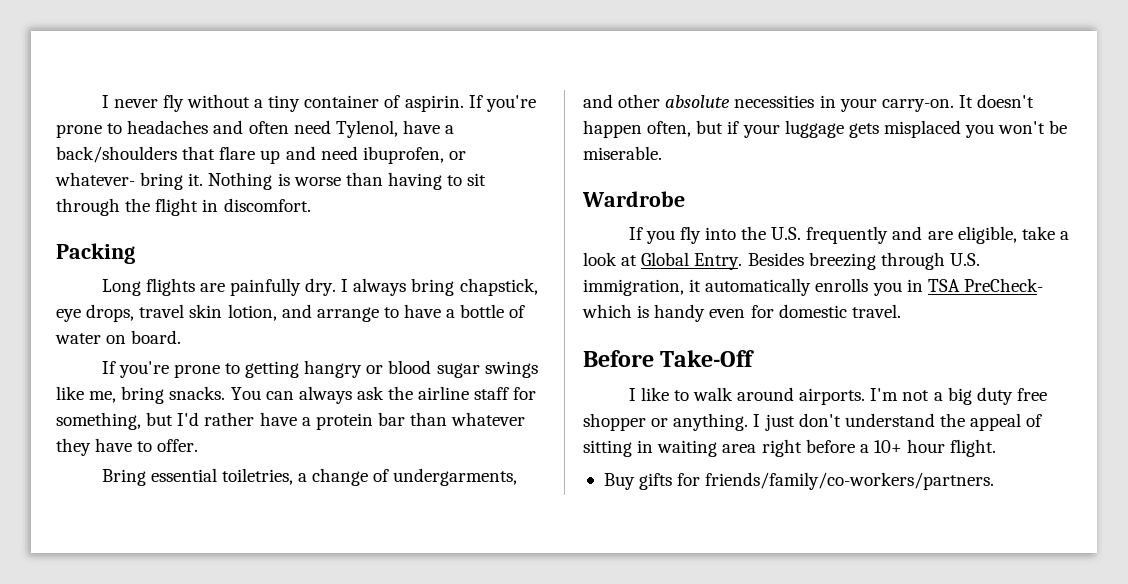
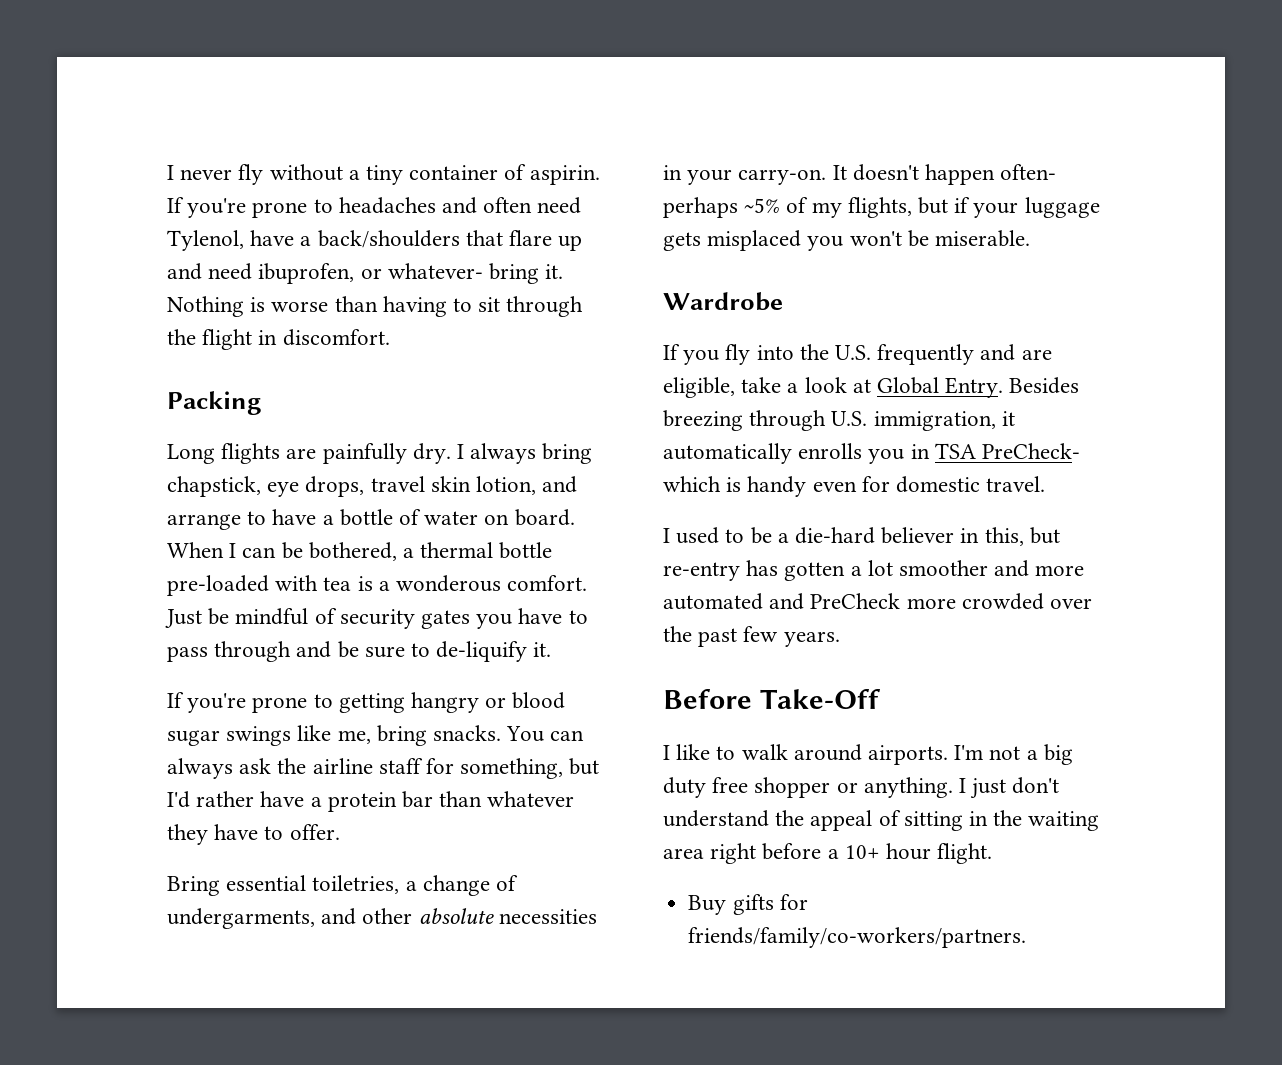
+ When I can be bothered, a thermal bottle pre-loaded with tea is a wonderous comfort. Just be mindful of security gates you have to pass through and be sure to de-liquify it.
- It doesn't happen often, but if your luggage gets misplaced you won't be miserable.
+ It doesn't happen often- perhaps ~5% of my flights, but if your luggage gets misplaced you won't be miserable.
+ I used to be a die-hard believer in this, but re-entry has gotten a lot smoother and more automated and PreCheck more crowded over the past few years.
- I just don't understand the appeal of sitting in waiting area right before a 10+ hour flight.
+ I just don't understand the appeal of sitting in the waiting area right before a 10+ hour flight.

